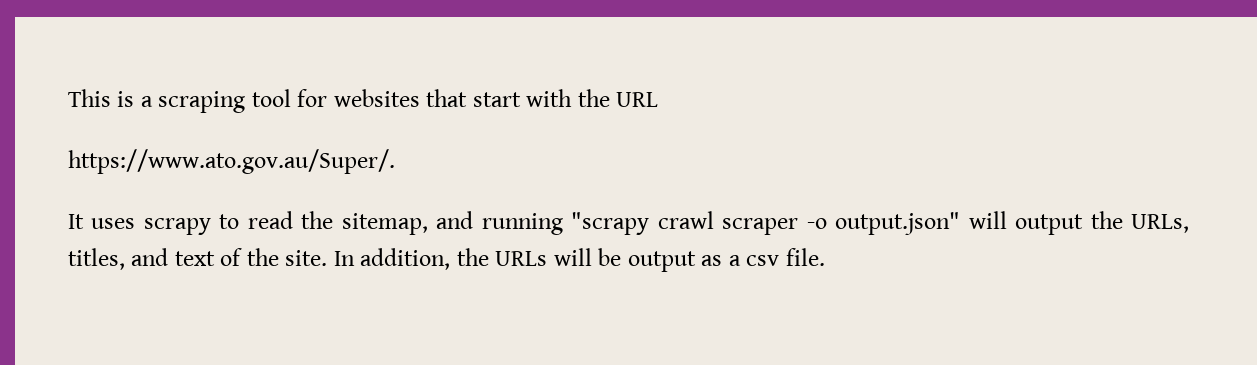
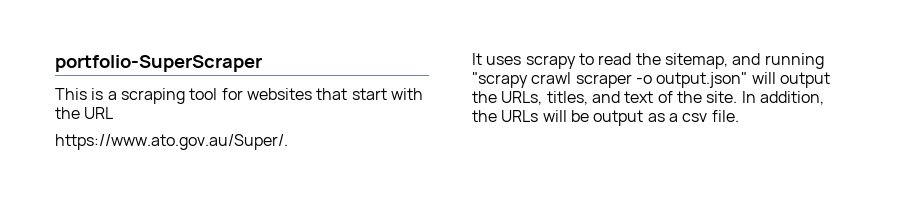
+ portfolio-SuperScraper

